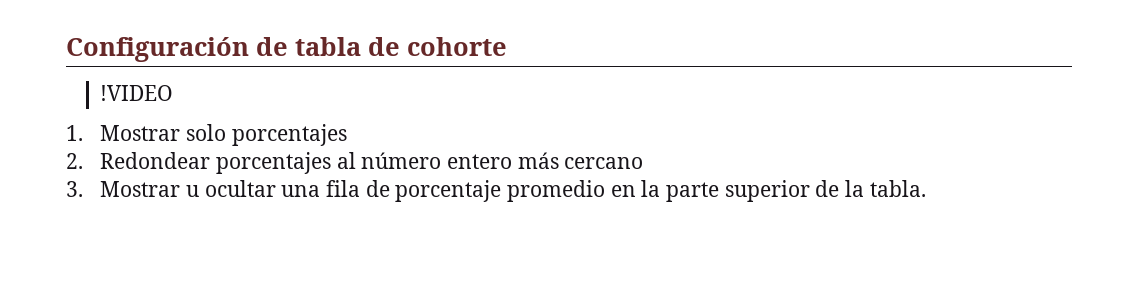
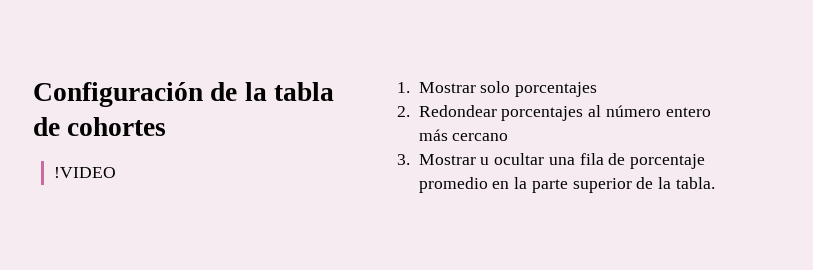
- Configuración de tabla de cohorte
+ Configuración de la tabla de cohortes

